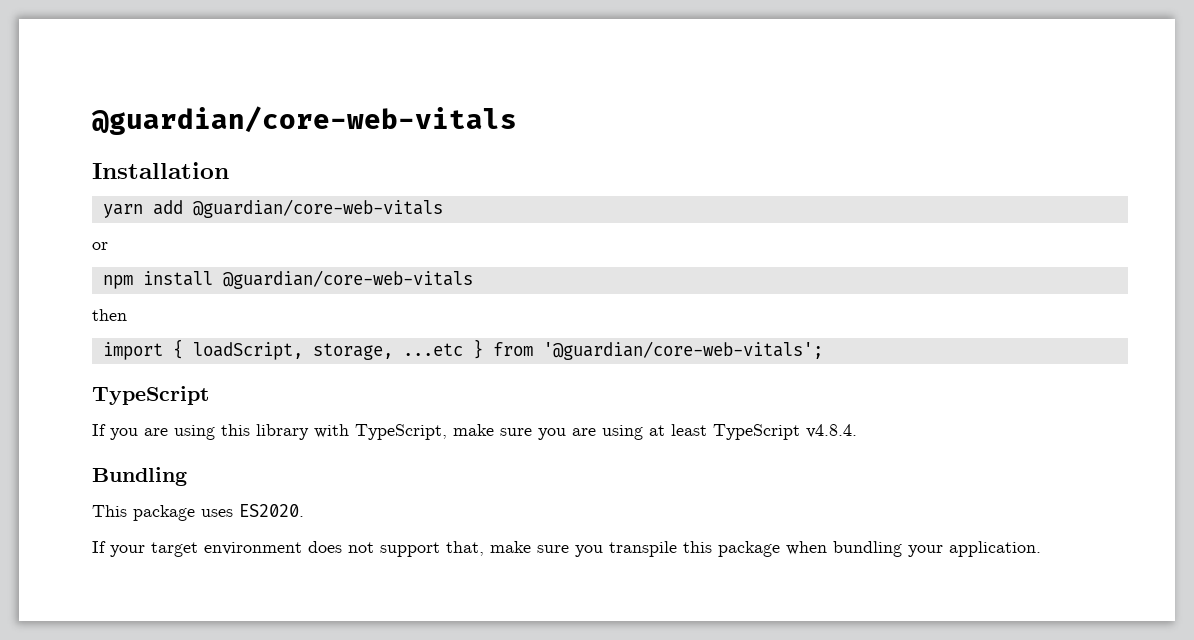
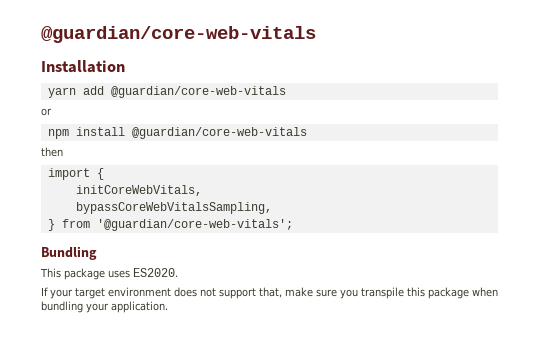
- import { loadScript, storage, ...etc } from '@guardian/core-web-vitals';
- TypeScript
- If you are using this library with TypeScript, make sure you are using at least TypeScript v4.8.4.
+ import {
+ initCoreWebVitals,
+ bypassCoreWebVitalsSampling,
+ } from '@guardian/core-web-vitals';

